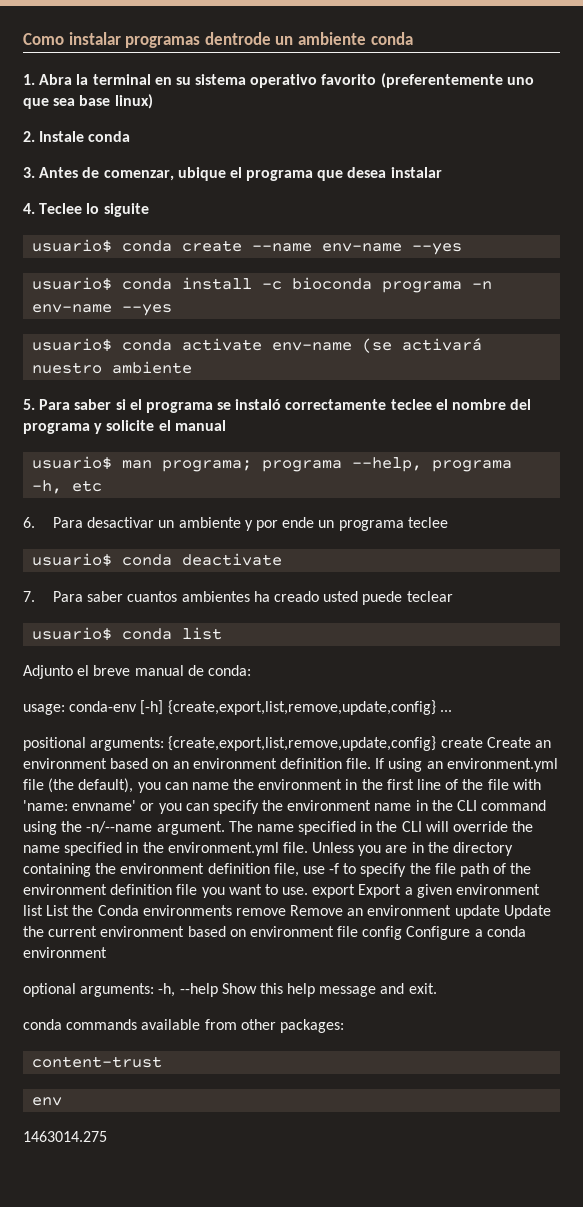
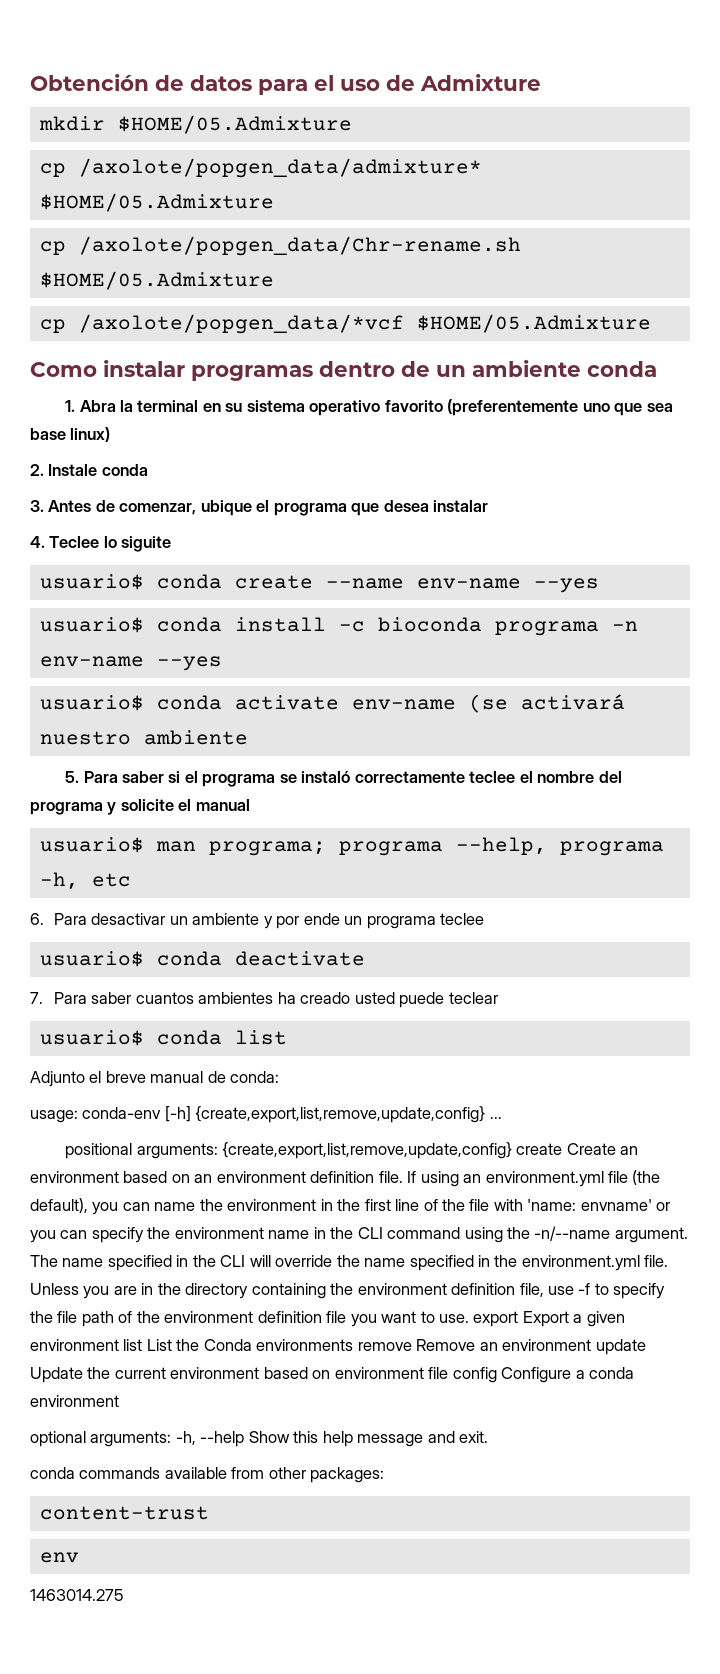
+ Obtención de datos para el uso de Admixture
+ mkdir $HOME/05.Admixture
+ cp /axolote/popgen_data/admixture* $HOME/05.Admixture
+ cp /axolote/popgen_data/Chr-rename.sh $HOME/05.Admixture
+ cp /axolote/popgen_data/*vcf $HOME/05.Admixture
- Como instalar programas dentrode un ambiente conda
+ Como instalar programas dentro de un ambiente conda

